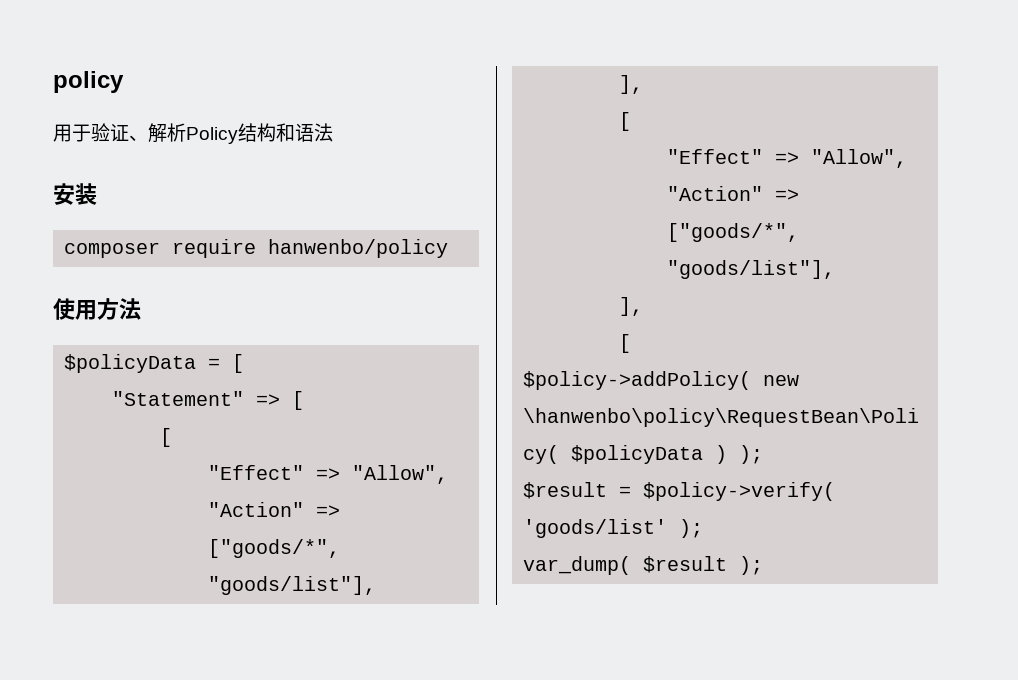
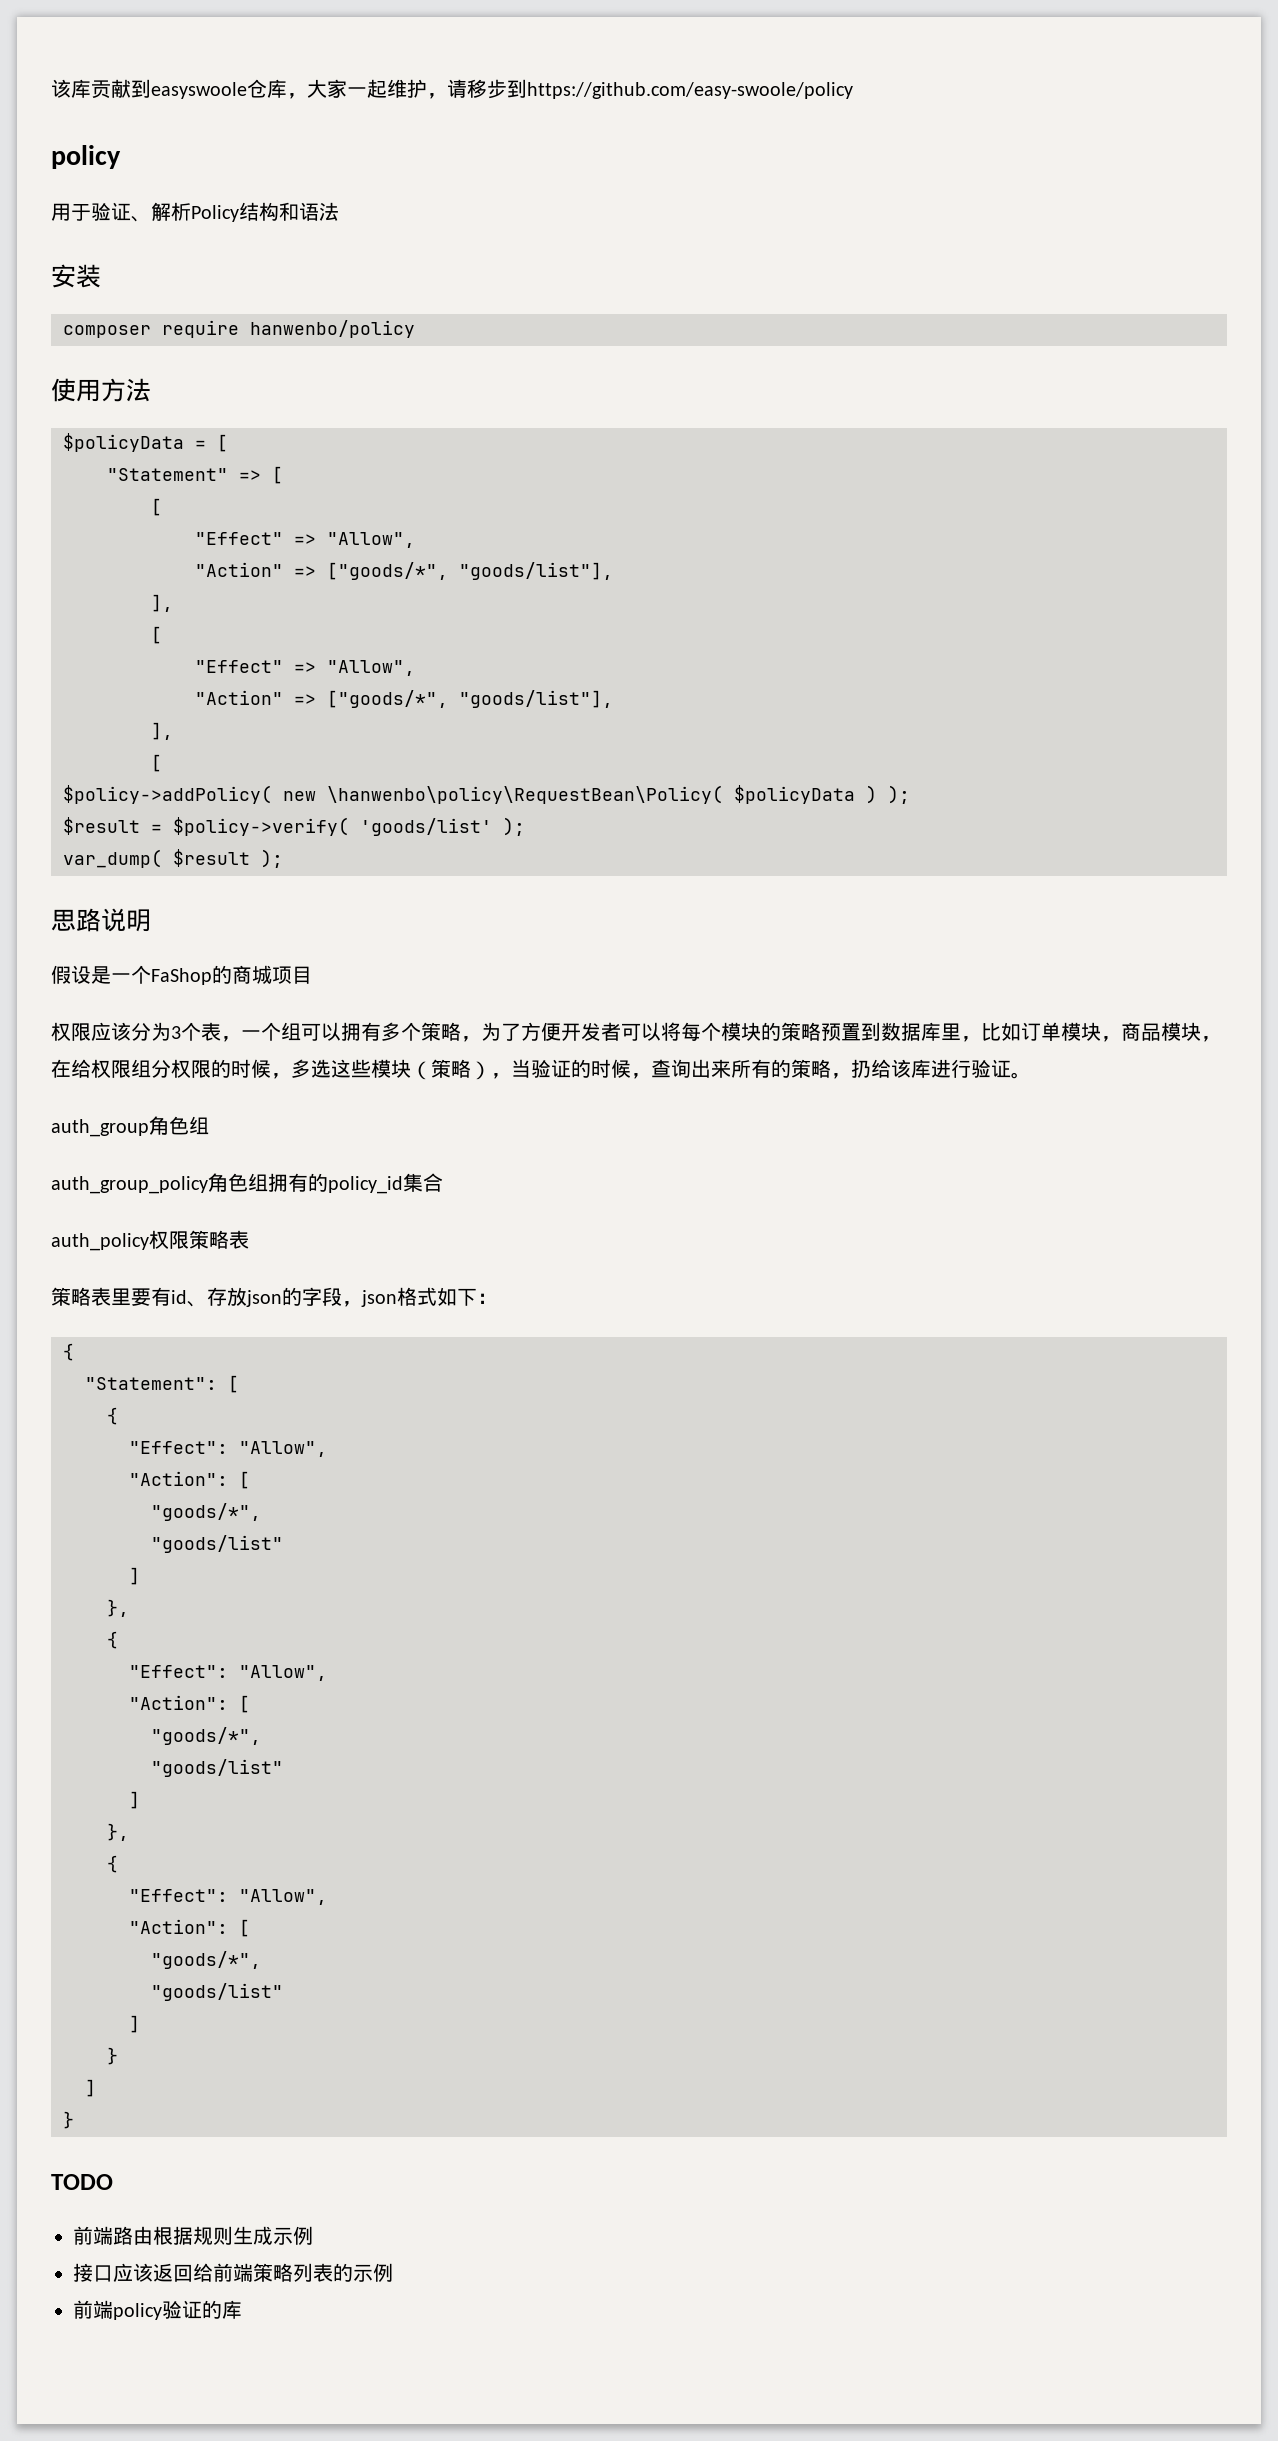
+ 该库贡献到easyswoole仓库，大家一起维护，请移步到https://github.com/easy-swoole/policy
+ 思路说明
+ 假设是一个FaShop的商城项目
+ 权限应该分为3个表，一个组可以拥有多个策略，为了方便开发者可以将每个模块的策略预置到数据库里，比如订单模块，商品模块，在给权限组分权限的时候，多选这些模块（策略），当验证的时候，查询出来所有的策略，扔给该库进行验证。
+ auth_group角色组
+ auth_group_policy角色组拥有的policy_id集合
+ auth_policy权限策略表
+ 策略表里要有id、存放json的字段，json格式如下：
+ {
+ "Statement": [
+ {
+ "Effect": "Allow",
+ "Action": [
+ "goods/*",
+ "goods/list"
+ ]
+ },
+ {
+ "Effect": "Allow",
+ "Action": [
+ "goods/*",
+ "goods/list"
+ ]
+ },
+ {
+ "Effect": "Allow",
+ "Action": [
+ "goods/*",
+ "goods/list"
+ ]
+ }
+ ]
+ }
+ TODO
+ 前端路由根据规则生成示例
+ 接口应该返回给前端策略列表的示例
+ 前端policy验证的库

